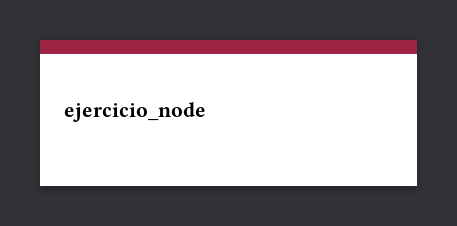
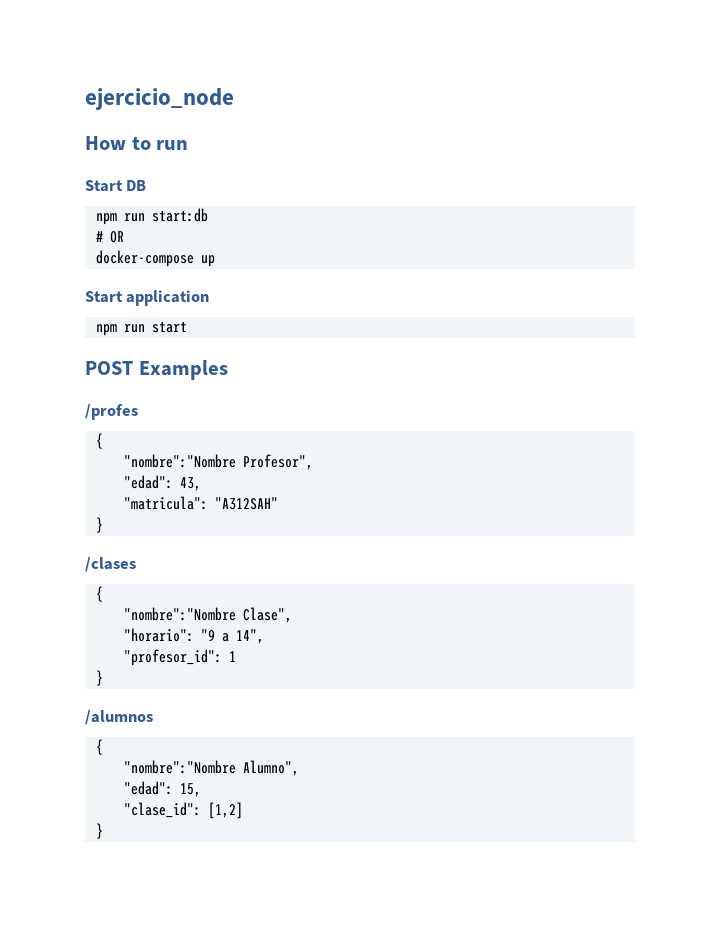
+ How to run
+ Start DB
+ npm run start:db
+ # OR
+ docker-compose up
+ Start application
+ npm run start
+ POST Examples
+ /profes
+ {
+ "nombre":"Nombre Profesor",
+ "edad": 43,
+ "matricula": "A312SAH"
+ }
+ /clases
+ {
+ "nombre":"Nombre Clase",
+ "horario": "9 a 14",
+ "profesor_id": 1
+ }
+ /alumnos
+ {
+ "nombre":"Nombre Alumno",
+ "edad": 15,
+ "clase_id": [1,2]
+ }

